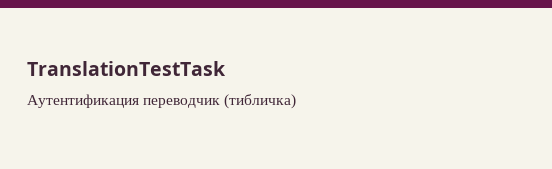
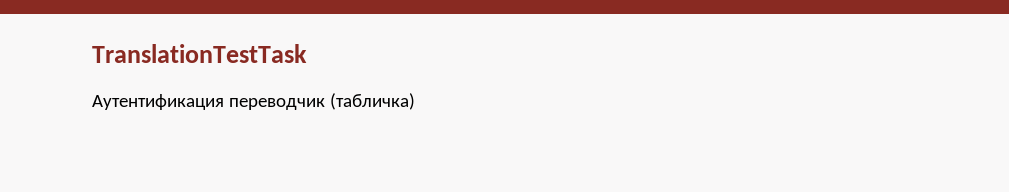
- Аутентификация переводчик (тибличка)
+ Аутентификация переводчик (табличка)

